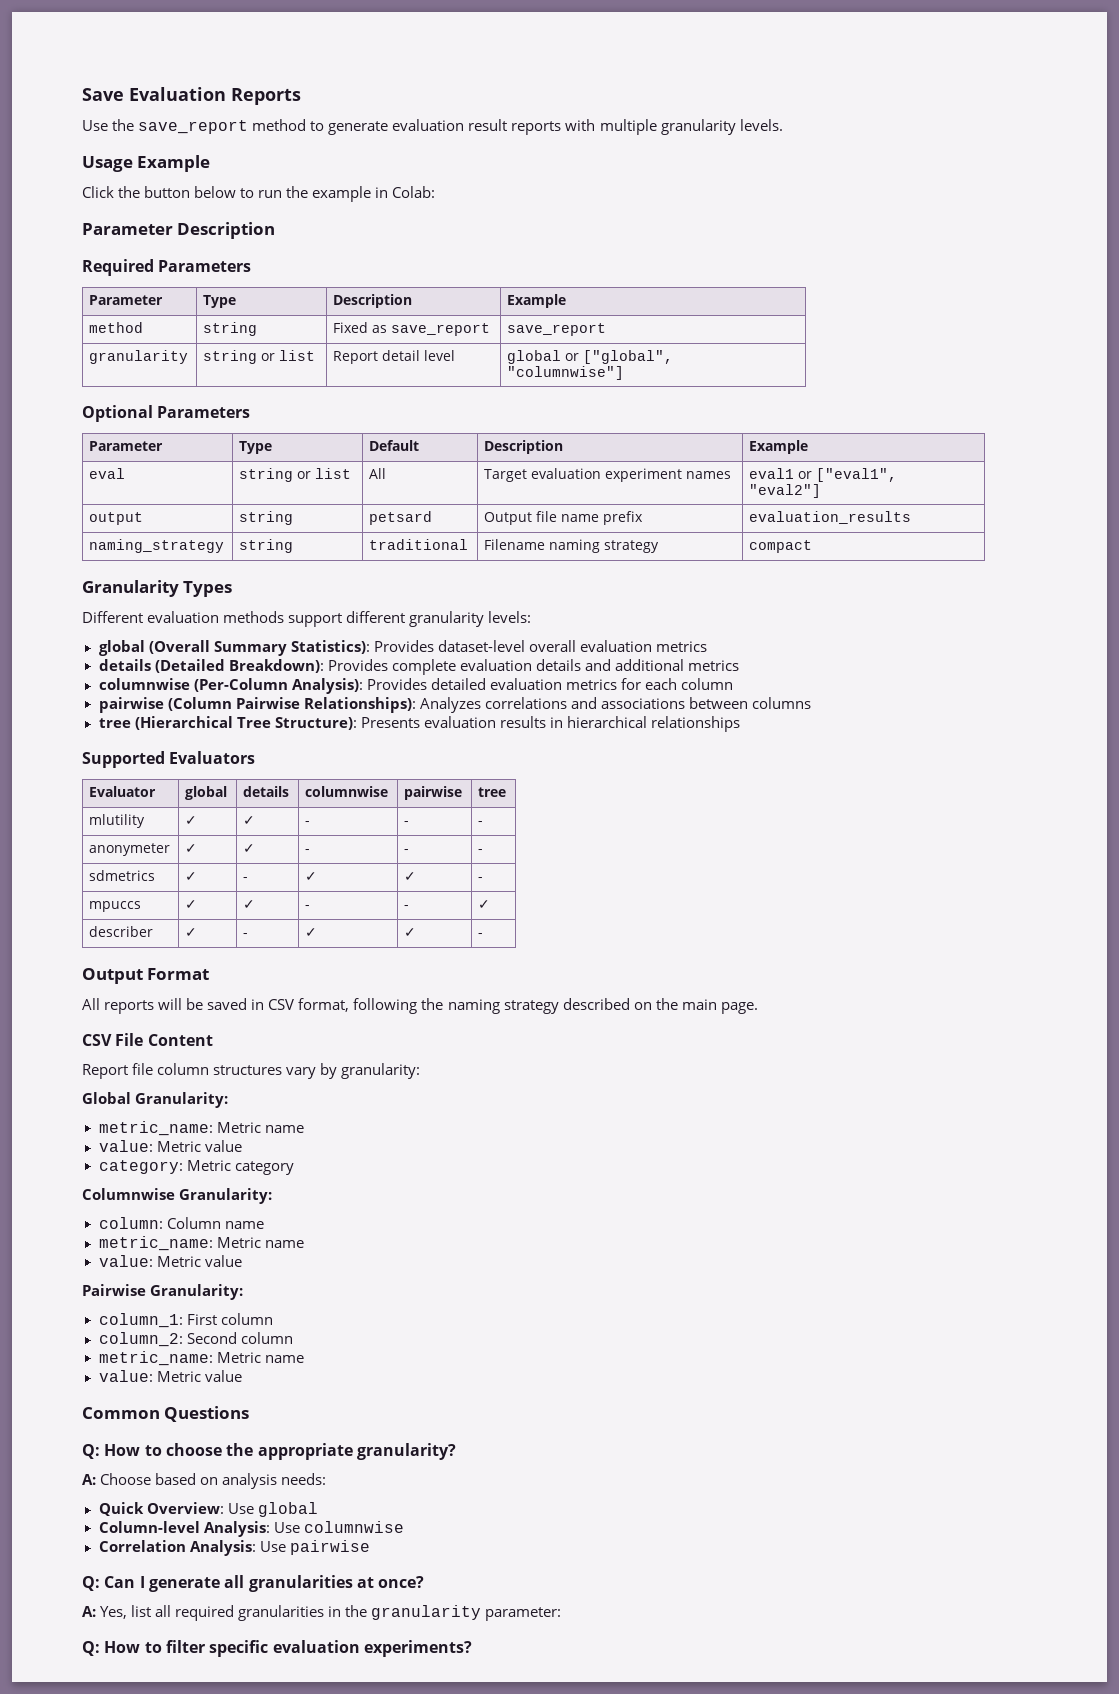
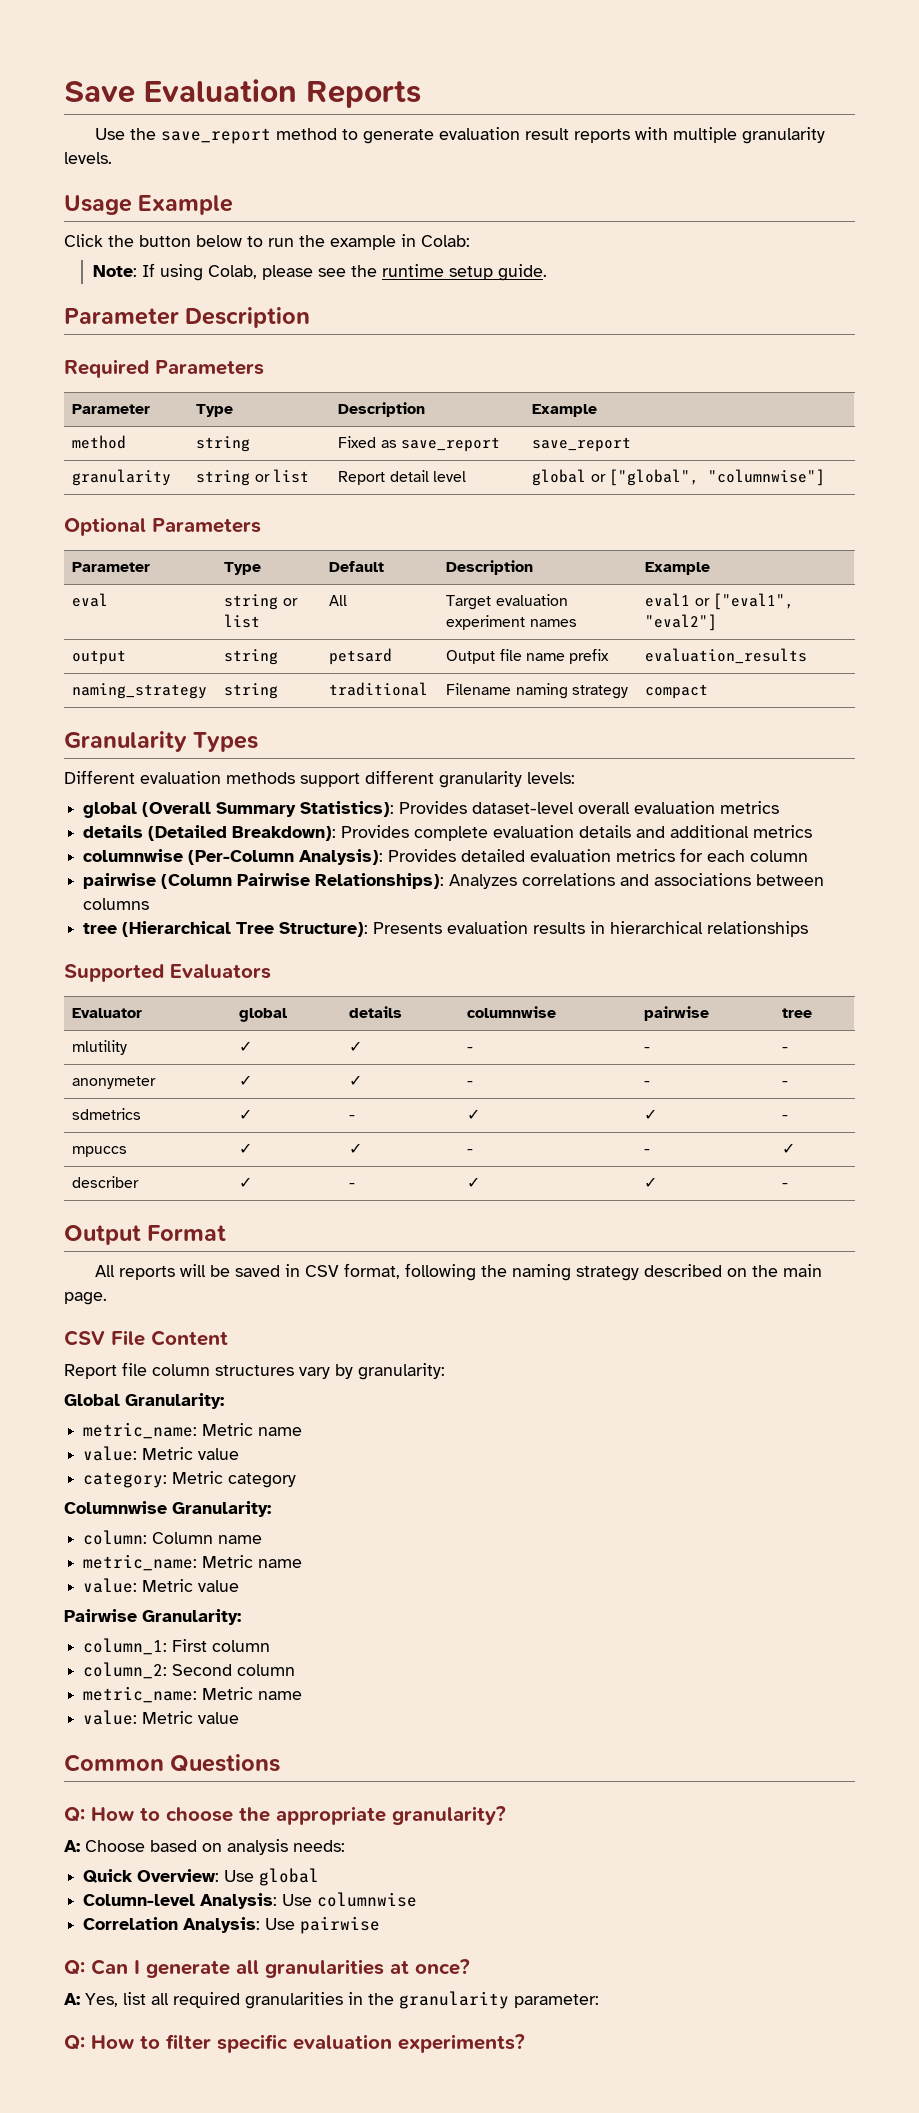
+ Note: If using Colab, please see the runtime setup guide.

